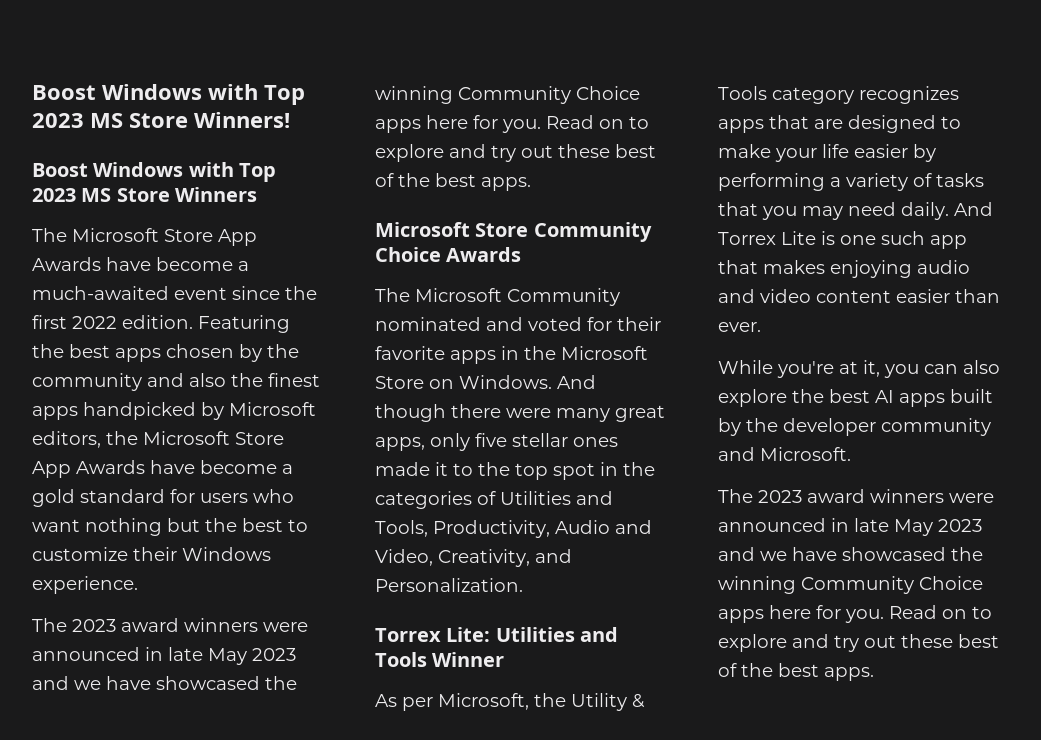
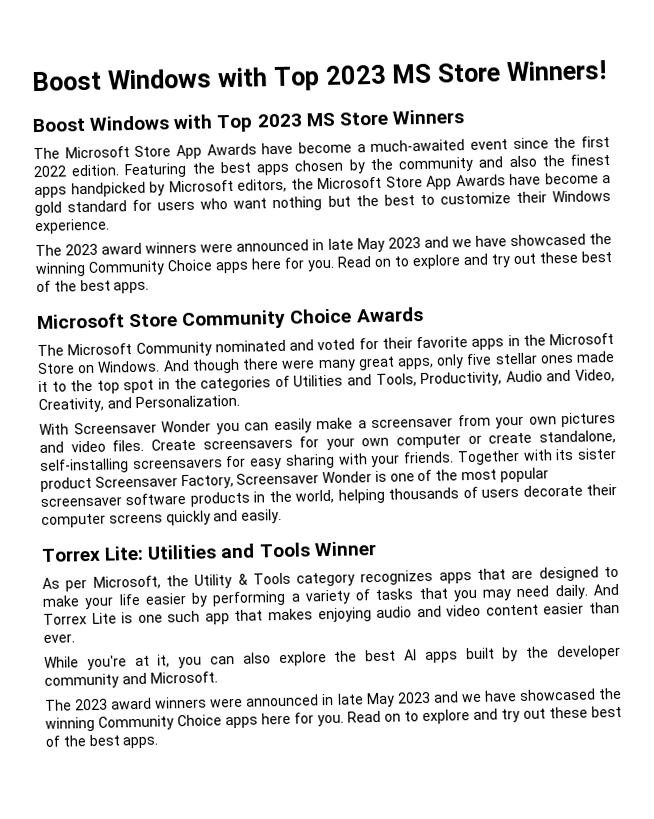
+ With Screensaver Wonder you can easily make a screensaver from your own pictures and video files. Create screensavers for your own computer or create standalone, self-installing screensavers for easy sharing with your friends. Together with its sister product Screensaver Factory, Screensaver Wonder is one of the most popular screensaver software products in the world, helping thousands of users decorate their computer screens quickly and easily.

